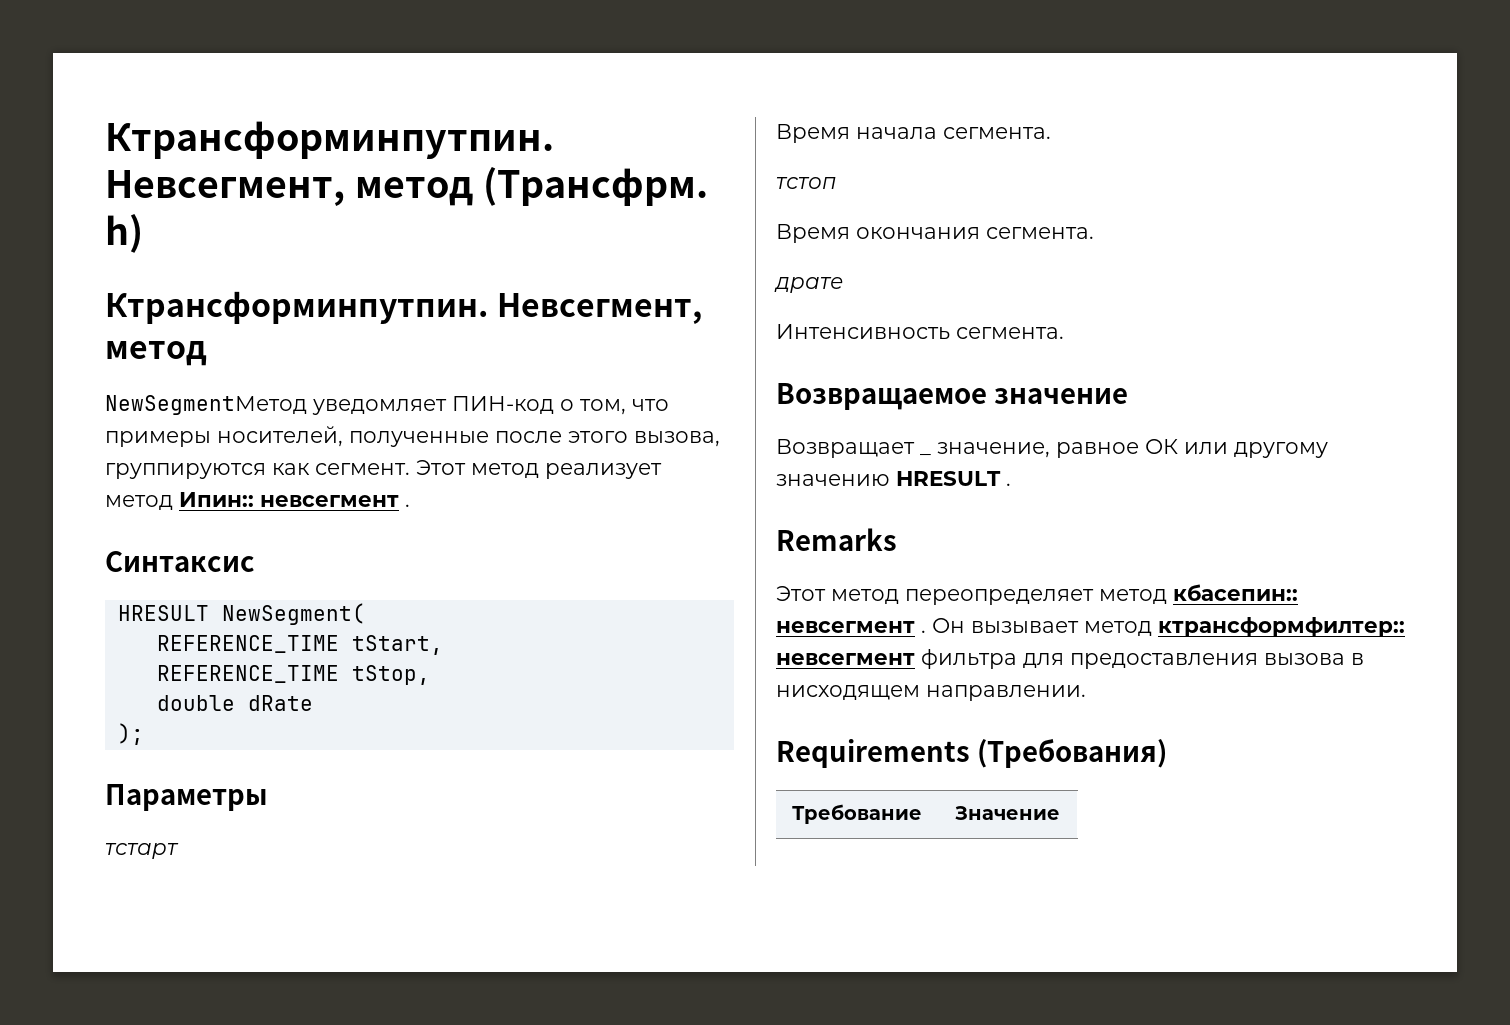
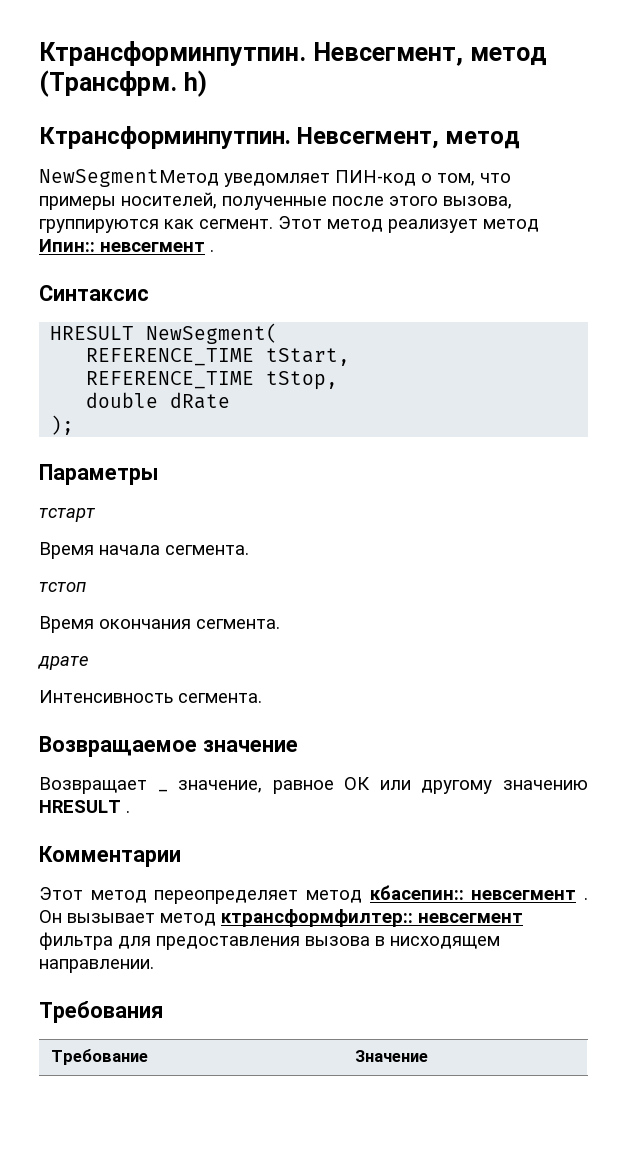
- Remarks
+ Комментарии
- Requirements (Требования)
+ Требования

